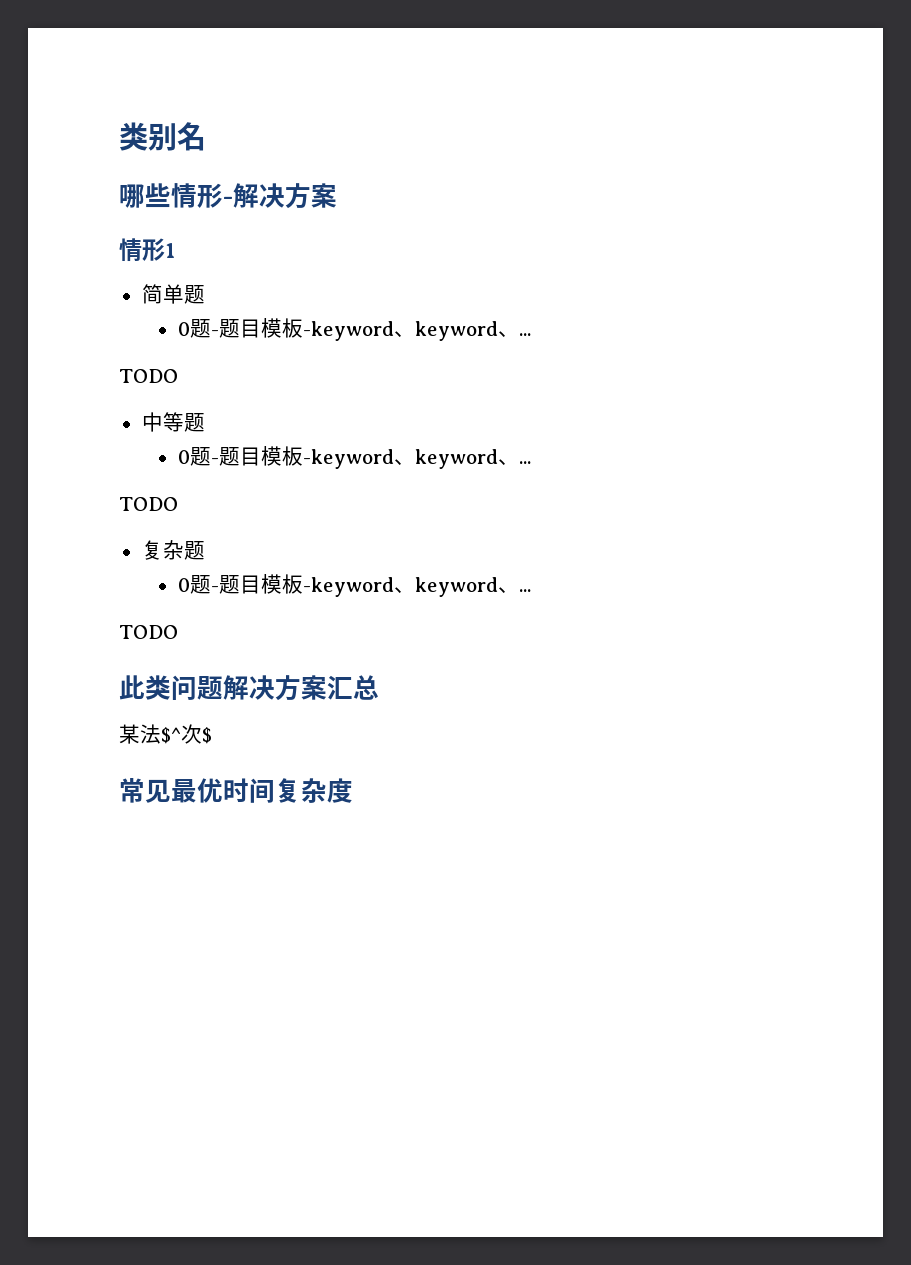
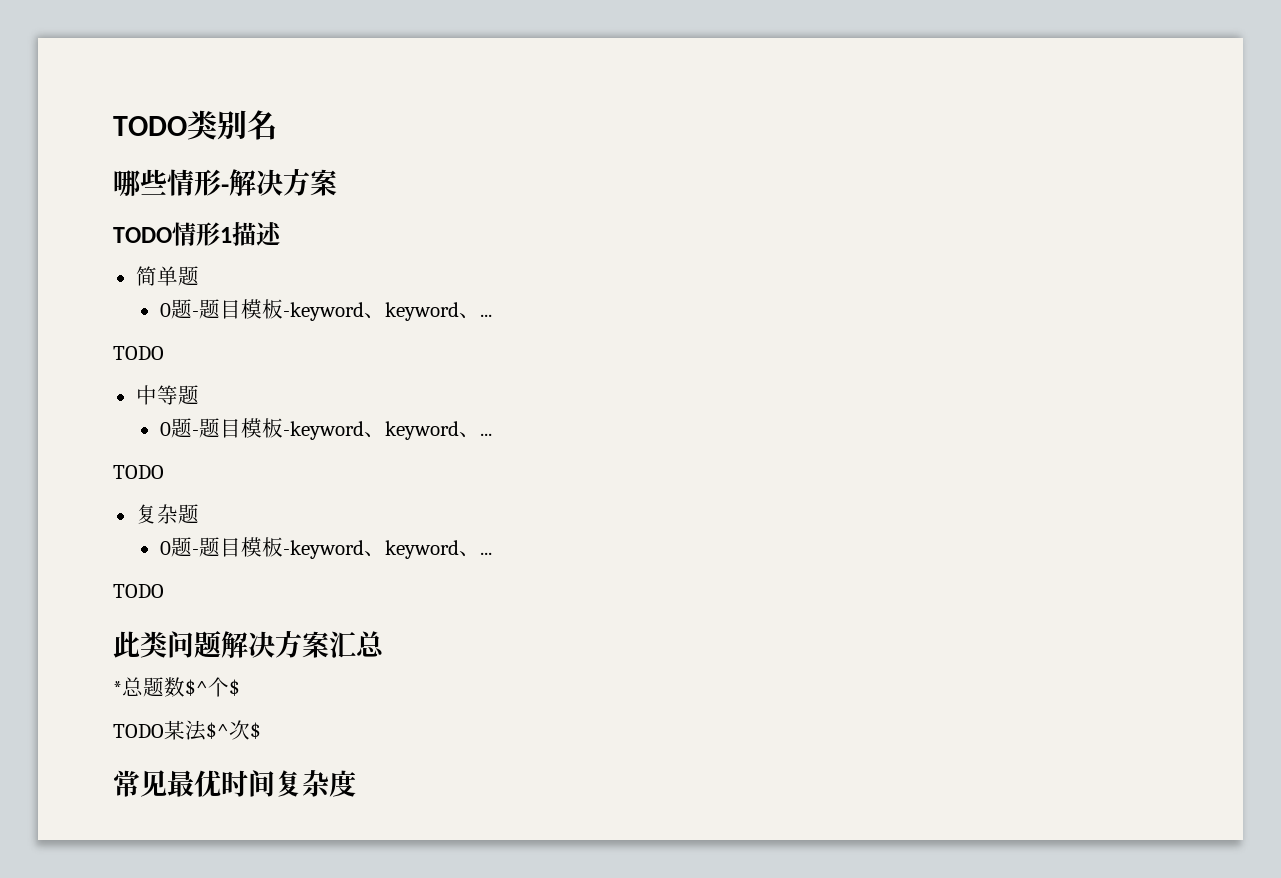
- 类别名
+ TODO类别名
- 情形1
+ TODO情形1描述
- 某法$^次$
+ *总题数$^个$
+ TODO某法$^次$

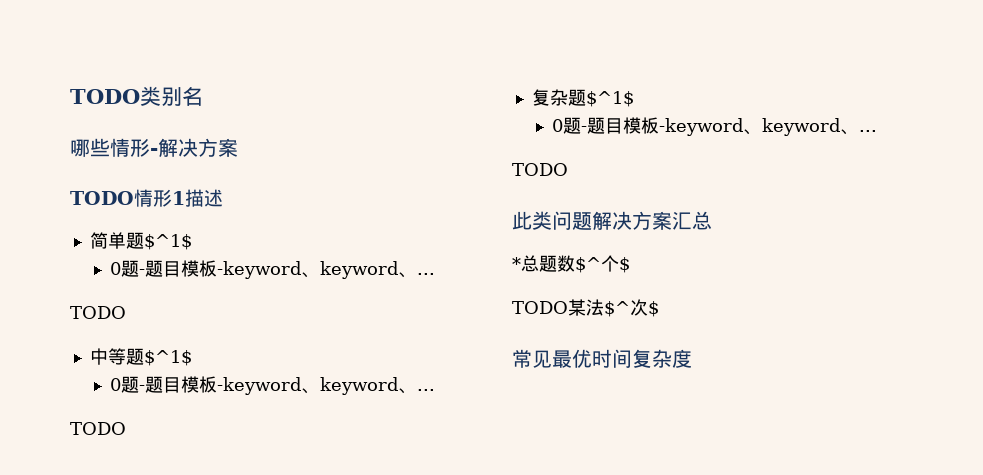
- 简单题
+ 简单题$^1$
- 中等题
+ 中等题$^1$
- 复杂题
+ 复杂题$^1$

